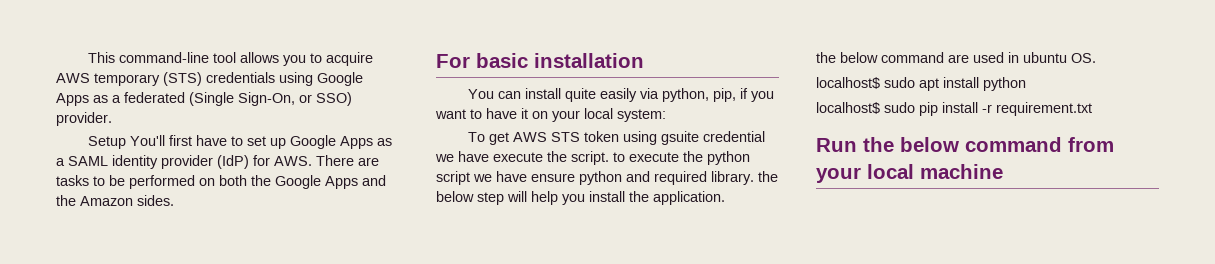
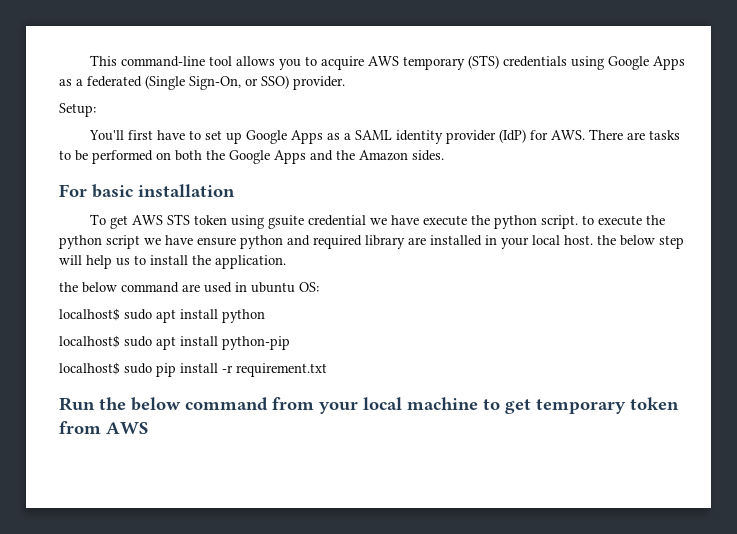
- Setup You'll first have to set up Google Apps as a SAML identity provider (IdP) for AWS. There are tasks to be performed on both the Google Apps and the Amazon sides.
+ Setup:
+ You'll first have to set up Google Apps as a SAML identity provider (IdP) for AWS. There are tasks to be performed on both the Google Apps and the Amazon sides.
- You can install quite easily via python, pip, if you want to have it on your local system:
- To get AWS STS token using gsuite credential we have execute the script. to execute the python script we have ensure python and required library. the below step will help you install the application.
+ To get AWS STS token using gsuite credential we have execute the python script. to execute the python script we have ensure python and required library are installed in your local host. the below step will help us to install the application.
- the below command are used in ubuntu OS.
+ the below command are used in ubuntu OS:
+ localhost$ sudo apt install python-pip
- Run the below command from your local machine
+ Run the below command from your local machine to get temporary token from AWS

